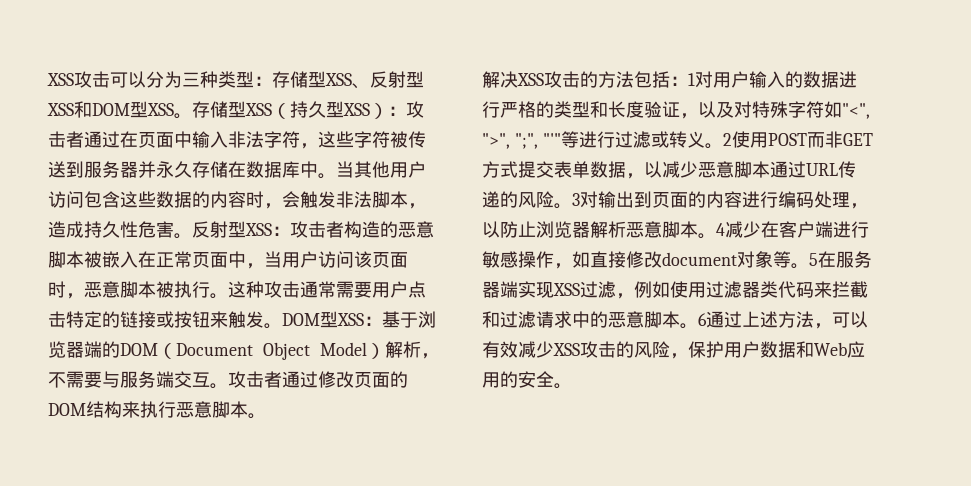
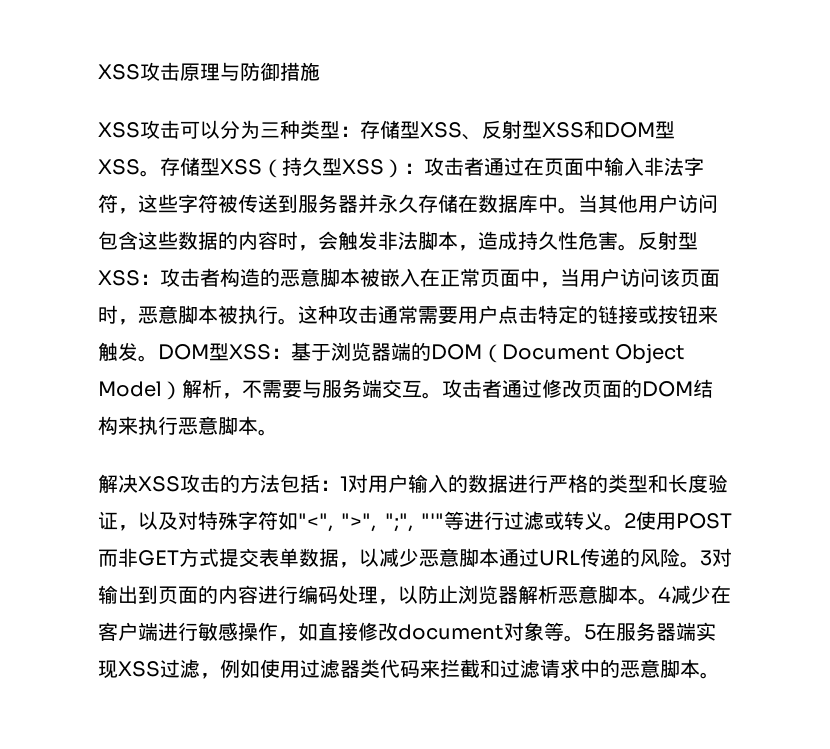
+ XSS攻击原理与防御措施
- 6通过上述方法，可以有效减少XSS攻击的风险，保护用户数据和Web应用的安全。

